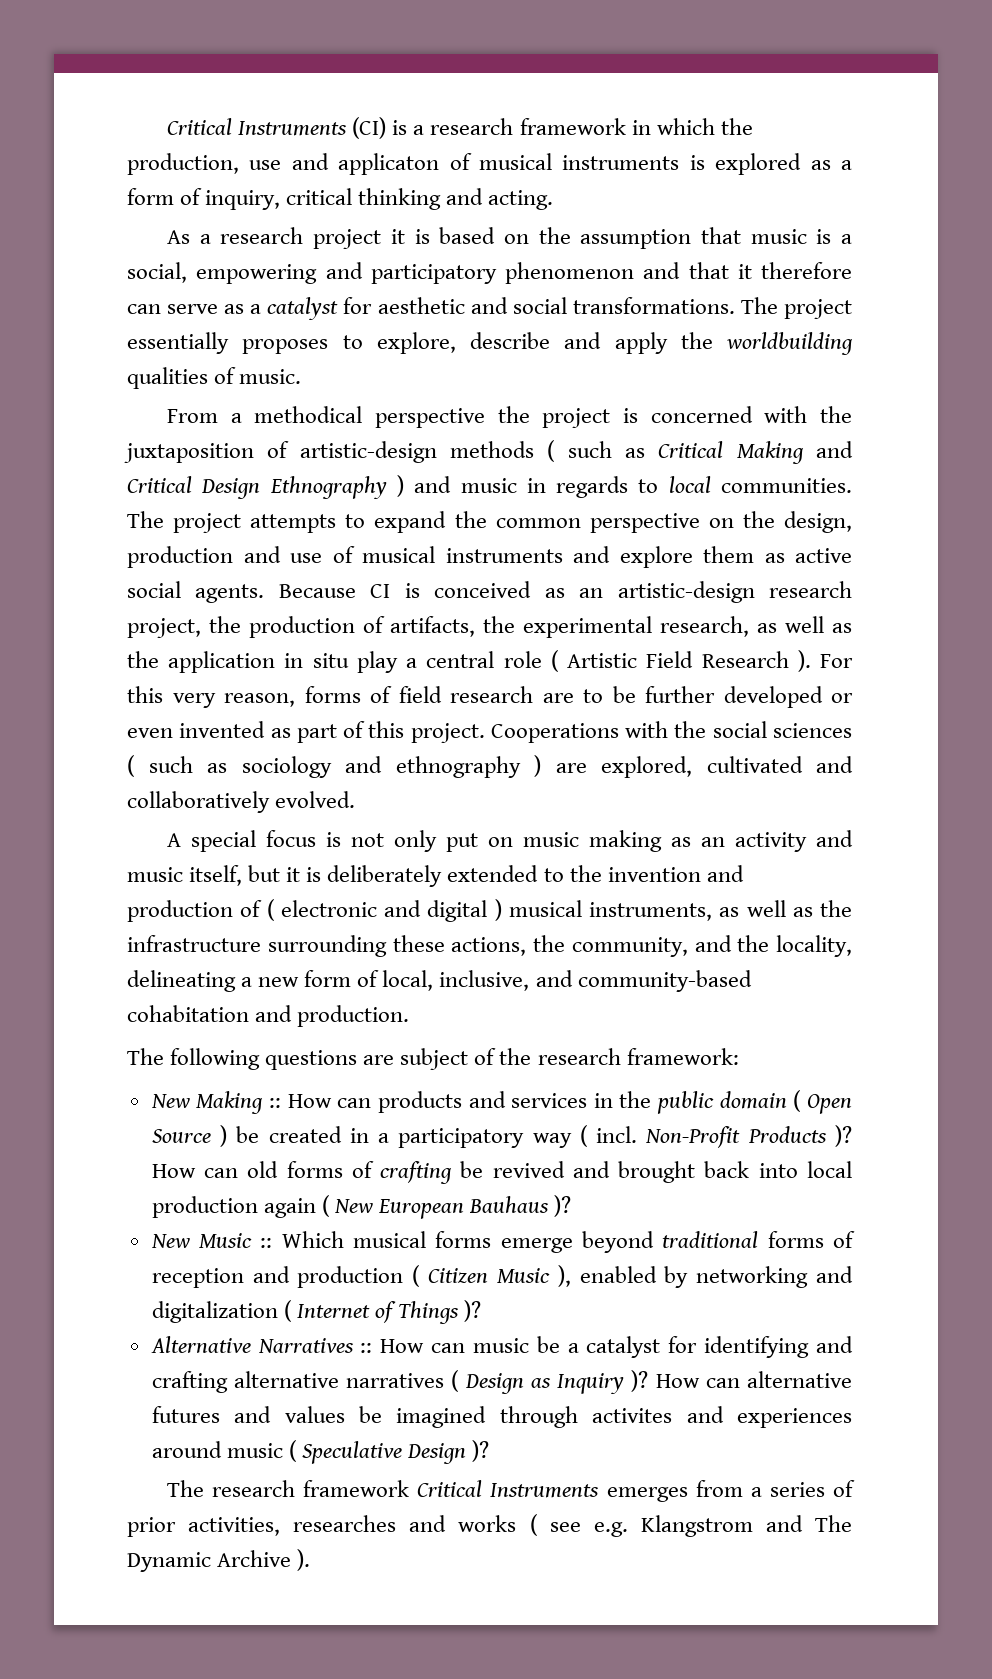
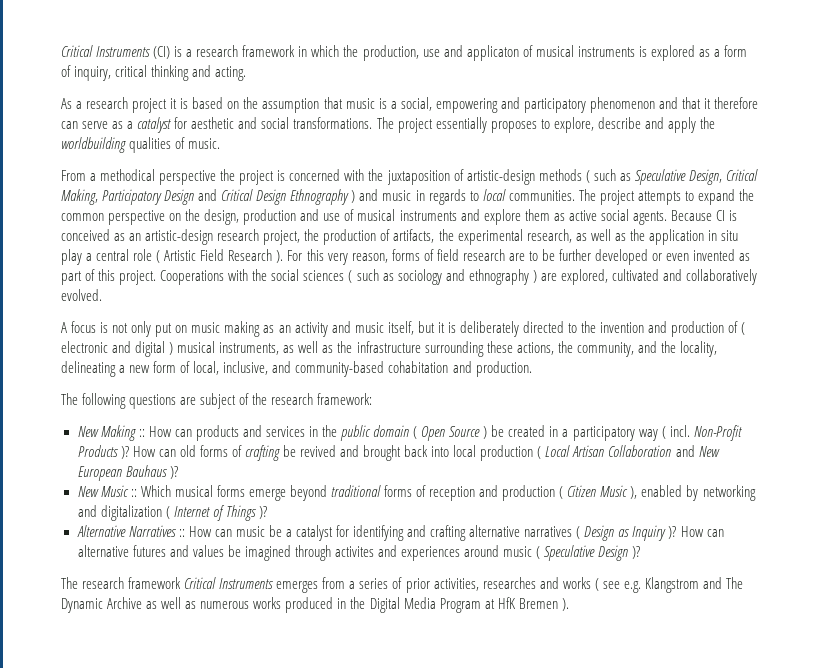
- From a methodical perspective the project is concerned with the juxtaposition of artistic-design methods ( such as Critical Making and Critical Design Ethnography ) and music in regards to local communities.
+ From a methodical perspective the project is concerned with the juxtaposition of artistic-design methods ( such as Speculative Design, Critical Making, Participatory Design and Critical Design Ethnography ) and music in regards to local communities.
- A special focus is not only put on music making as an activity and music itself, but it is deliberately extended to the invention and production of ( electronic and digital ) musical instruments, as well as the infrastructure surrounding these actions, the community, and the locality, delineating a new form of local, inclusive, and community-based cohabitation and production.
+ A focus is not only put on music making as an activity and music itself, but it is deliberately directed to the invention and production of ( electronic and digital ) musical instruments, as well as the infrastructure surrounding these actions, the community, and the locality, delineating a new form of local, inclusive, and community-based cohabitation and production.
- How can old forms of crafting be revived and brought back into local production again ( New European Bauhaus )?
+ How can old forms of crafting be revived and brought back into local production ( Local Artisan Collaboration and New European Bauhaus )?
- The research framework Critical Instruments emerges from a series of prior activities, researches and works ( see e.g. Klangstrom and The Dynamic Archive ).
+ The research framework Critical Instruments emerges from a series of prior activities, researches and works ( see e.g. Klangstrom and The Dynamic Archive as well as numerous works produced in the Digital Media Program at HfK Bremen ).

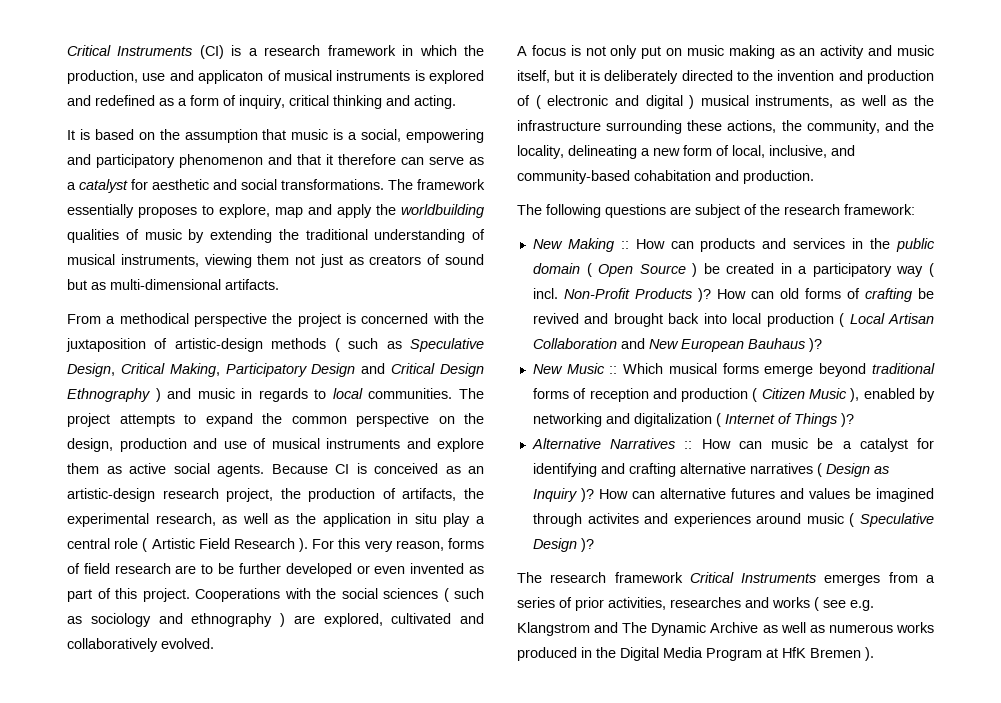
- Critical Instruments (CI) is a research framework in which the production, use and applicaton of musical instruments is explored as a form of inquiry, critical thinking and acting.
+ Critical Instruments (CI) is a research framework in which the production, use and applicaton of musical instruments is explored and redefined as a form of inquiry, critical thinking and acting.
- As a research project it is based on the assumption that music is a social, empowering and participatory phenomenon and that it therefore can serve as a catalyst for aesthetic and social transformations.
+ It is based on the assumption that music is a social, empowering and participatory phenomenon and that it therefore can serve as a catalyst for aesthetic and social transformations.
- The project essentially proposes to explore, describe and apply the worldbuilding qualities of music.
+ The framework essentially proposes to explore, map and apply the worldbuilding qualities of music by extending the traditional understanding of musical instruments, viewing them not just as creators of sound but as multi-dimensional artifacts.

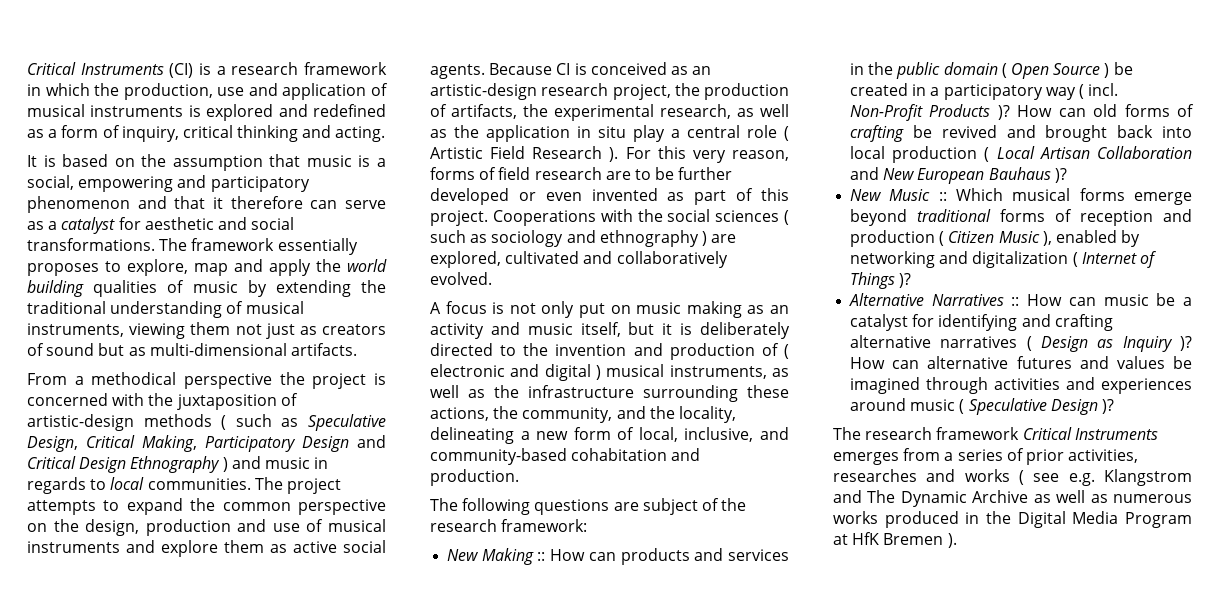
- Critical Instruments (CI) is a research framework in which the production, use and applicaton of musical instruments is explored and redefined as a form of inquiry, critical thinking and acting.
+ Critical Instruments (CI) is a research framework in which the production, use and application of musical instruments is explored and redefined as a form of inquiry, critical thinking and acting.
- The framework essentially proposes to explore, map and apply the worldbuilding qualities of music by extending the traditional understanding of musical instruments, viewing them not just as creators of sound but as multi-dimensional artifacts.
+ The framework essentially proposes to explore, map and apply the world building qualities of music by extending the traditional understanding of musical instruments, viewing them not just as creators of sound but as multi-dimensional artifacts.
- How can alternative futures and values be imagined through activites and experiences around music ( Speculative Design )?
+ How can alternative futures and values be imagined through activities and experiences around music ( Speculative Design )?

